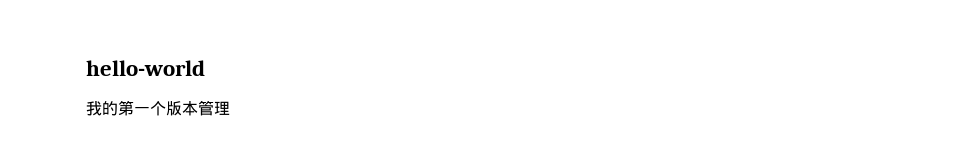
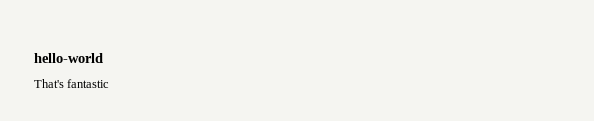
- 我的第一个版本管理
+ That's fantastic

